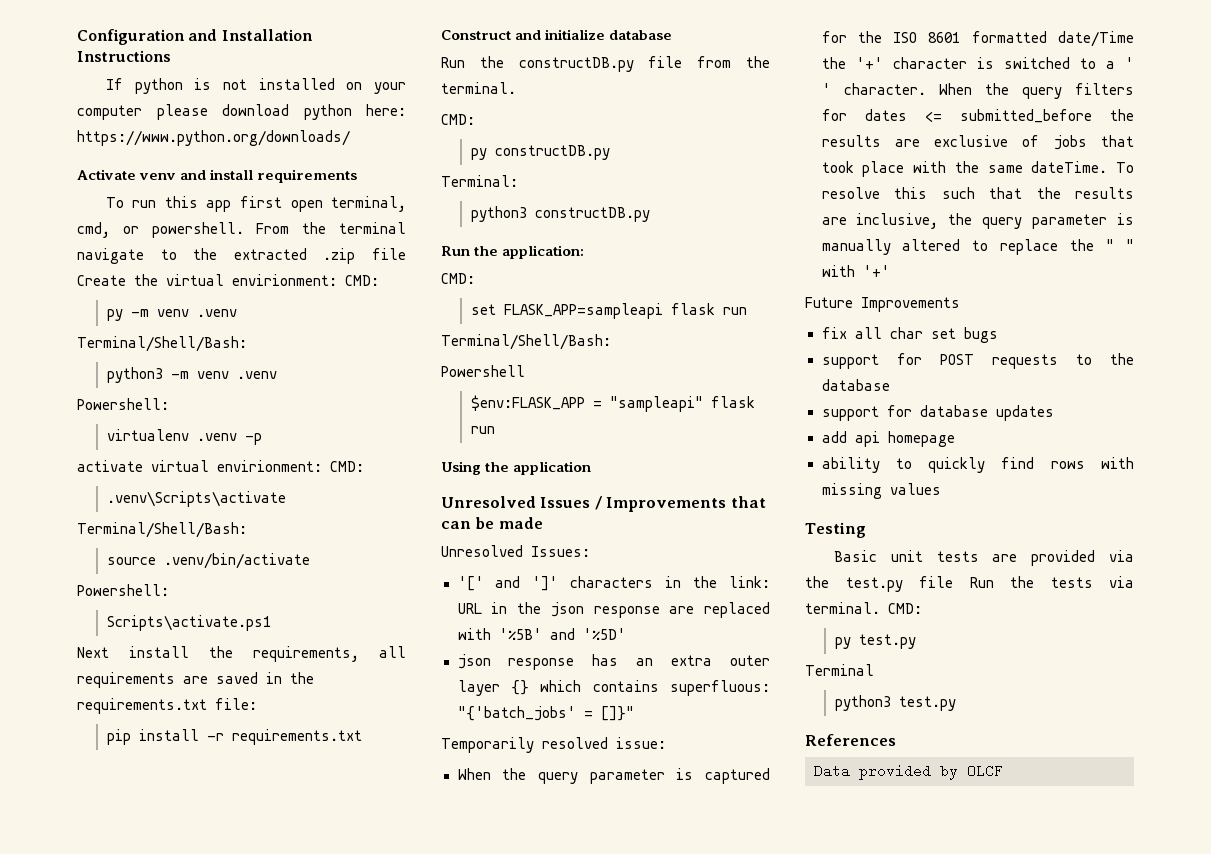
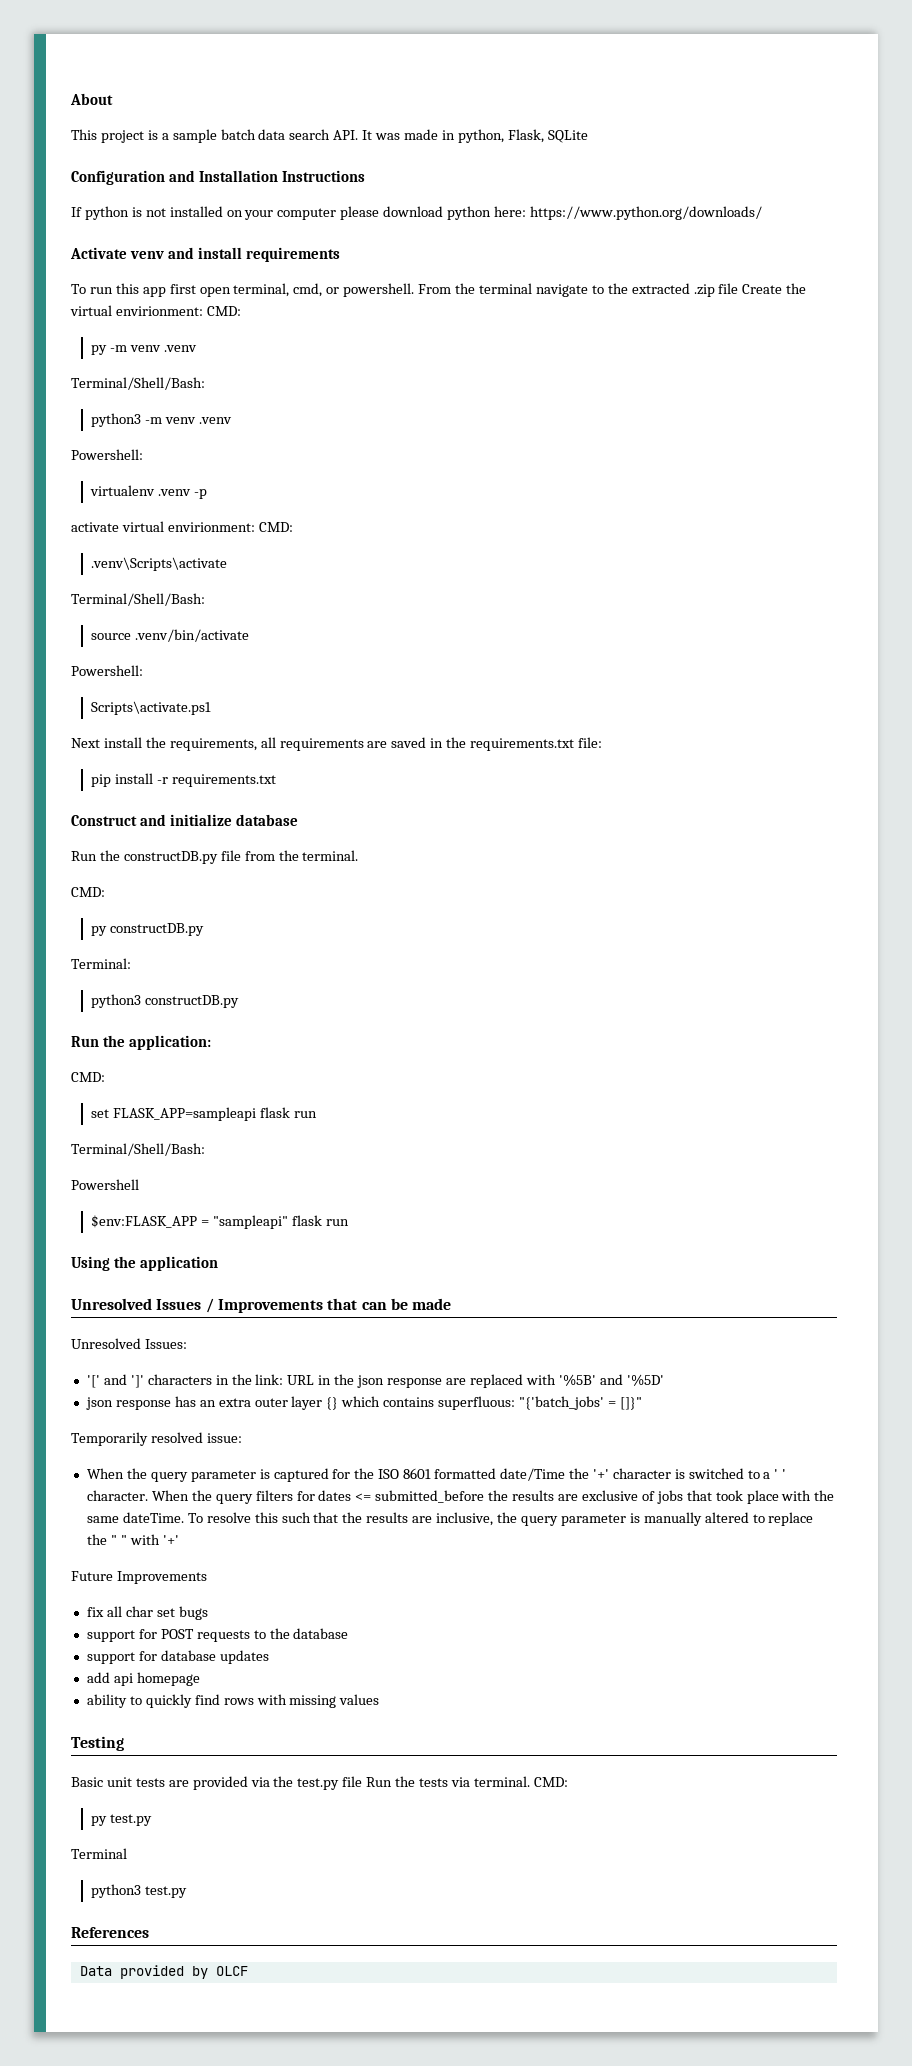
+ About
+ This project is a sample batch data search API. It was made in python, Flask, SQLite

